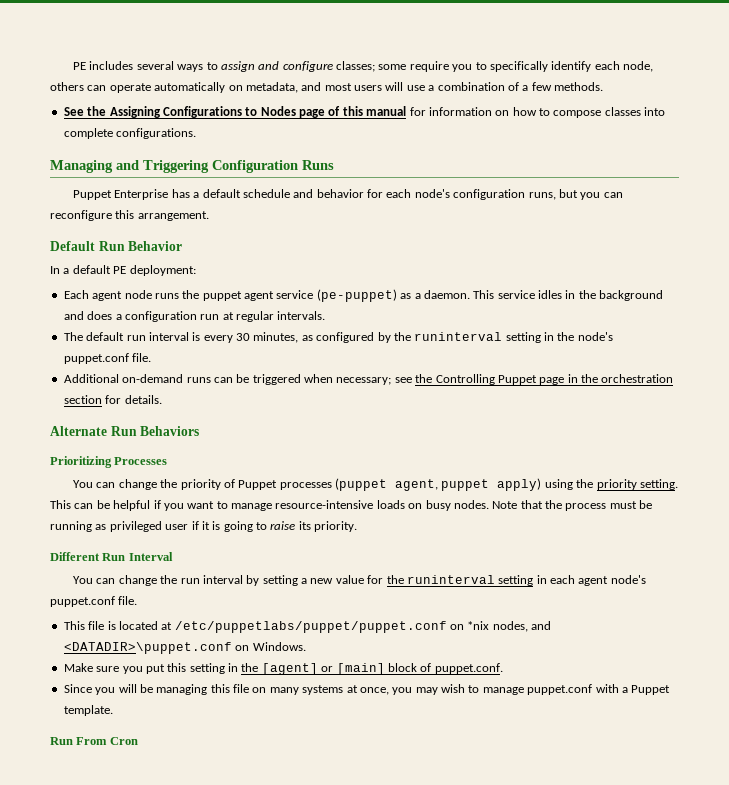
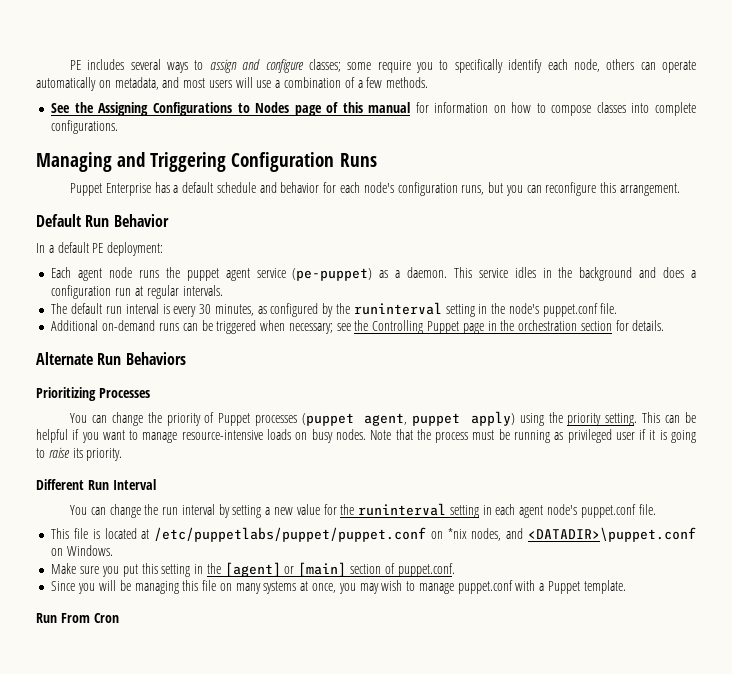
- Make sure you put this setting in the [agent] or [main] block of puppet.conf.
+ Make sure you put this setting in the [agent] or [main] section of puppet.conf.

